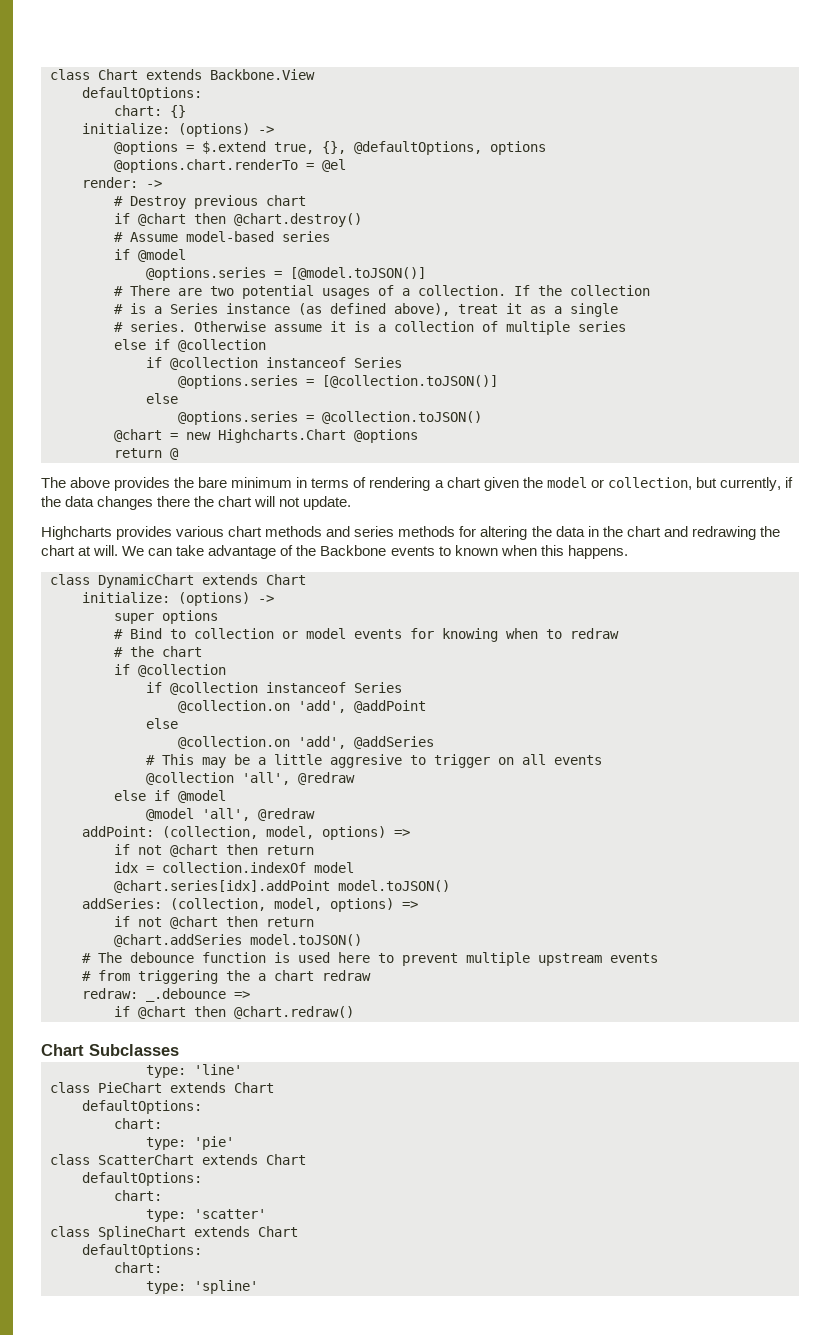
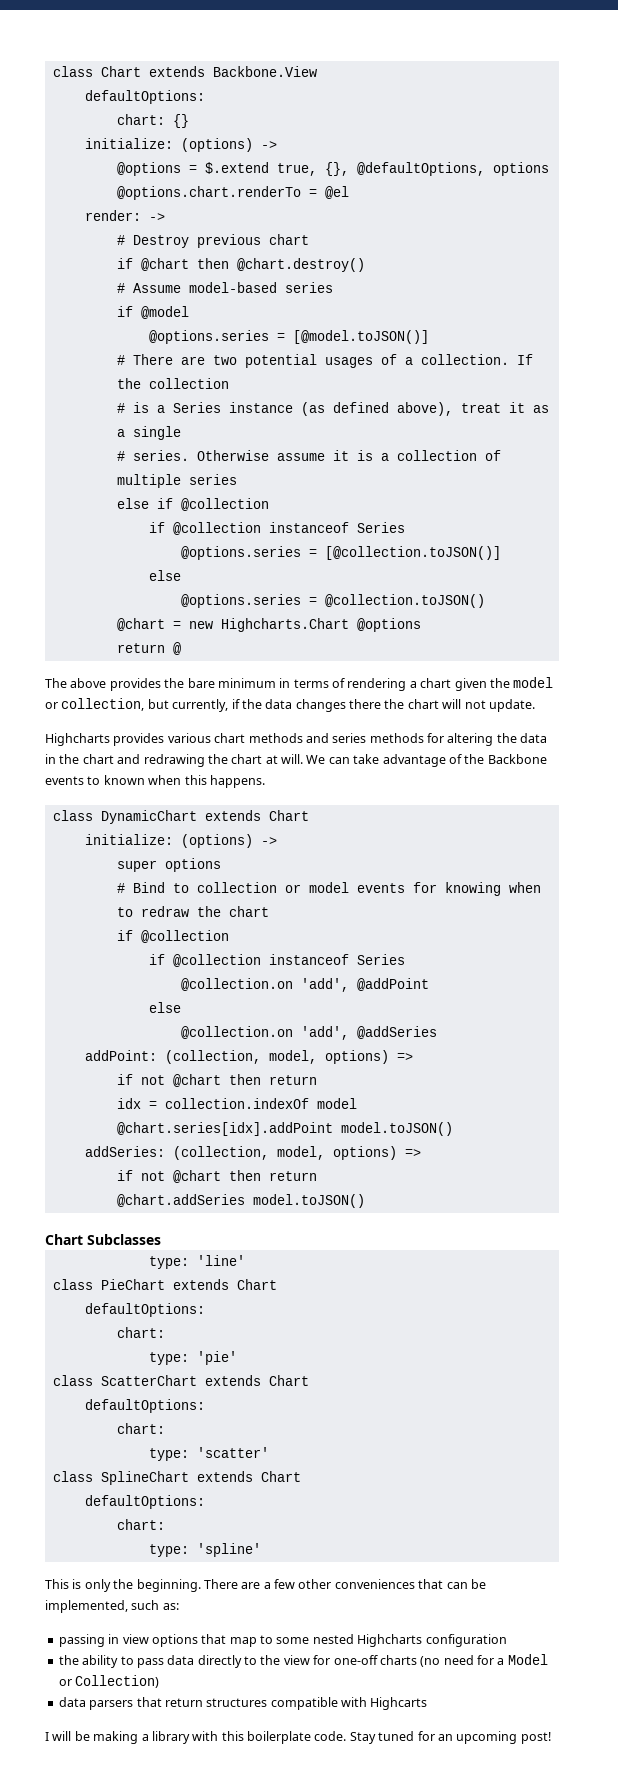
- # Bind to collection or model events for knowing when to redraw
- # the chart
+ # Bind to collection or model events for knowing when to redraw the chart
- # This may be a little aggresive to trigger on all events
- @collection 'all', @redraw
- else if @model
- @model 'all', @redraw
- # The debounce function is used here to prevent multiple upstream events
- # from triggering the a chart redraw
- redraw: _.debounce =>
- if @chart then @chart.redraw()
+ This is only the beginning. There are a few other conveniences that can be implemented, such as:
+ passing in view options that map to some nested Highcharts configuration
+ the ability to pass data directly to the view for one-off charts (no need for a Model or Collection)
+ data parsers that return structures compatible with Highcarts
+ I will be making a library with this boilerplate code. Stay tuned for an upcoming post!

